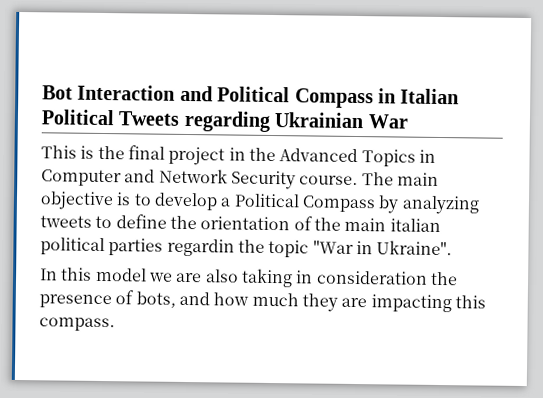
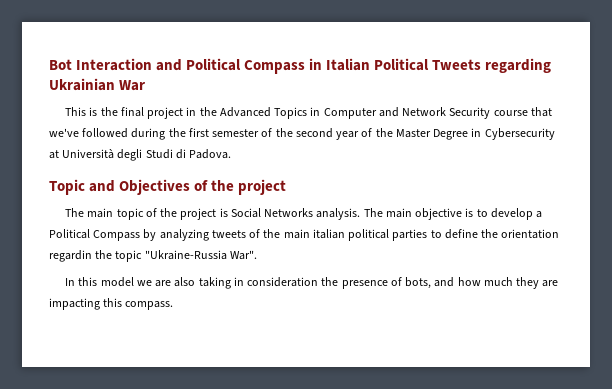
- This is the final project in the Advanced Topics in Computer and Network Security course.
+ This is the final project in the Advanced Topics in Computer and Network Security course that we've followed during the first semester of the second year of the Master Degree in Cybersecurity at Università degli Studi di Padova.
+ Topic and Objectives of the project
+ The main topic of the project is Social Networks analysis.
- The main objective is to develop a Political Compass by analyzing tweets to define the orientation of the main italian political parties regardin the topic "War in Ukraine".
+ The main objective is to develop a Political Compass by analyzing tweets of the main italian political parties to define the orientation regardin the topic "Ukraine-Russia War".

